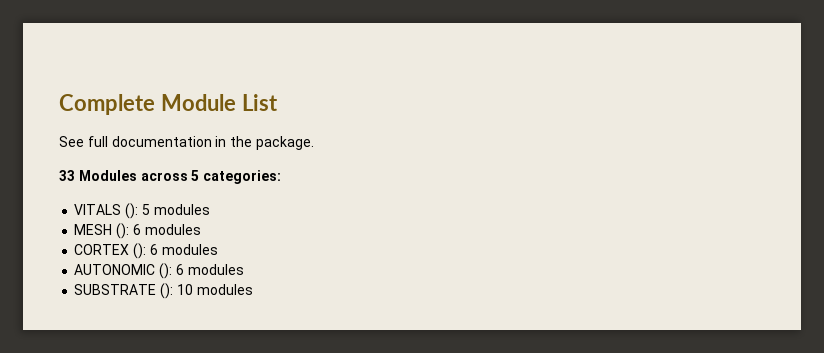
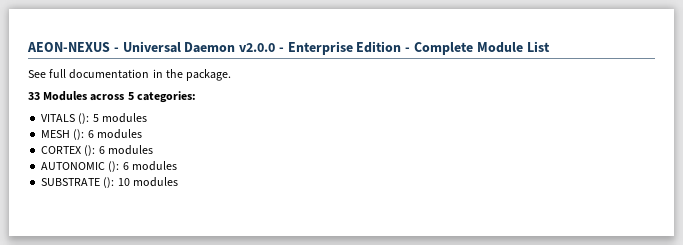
- Complete Module List
+ AEON-NEXUS - Universal Daemon v2.0.0 - Enterprise Edition - Complete Module List

